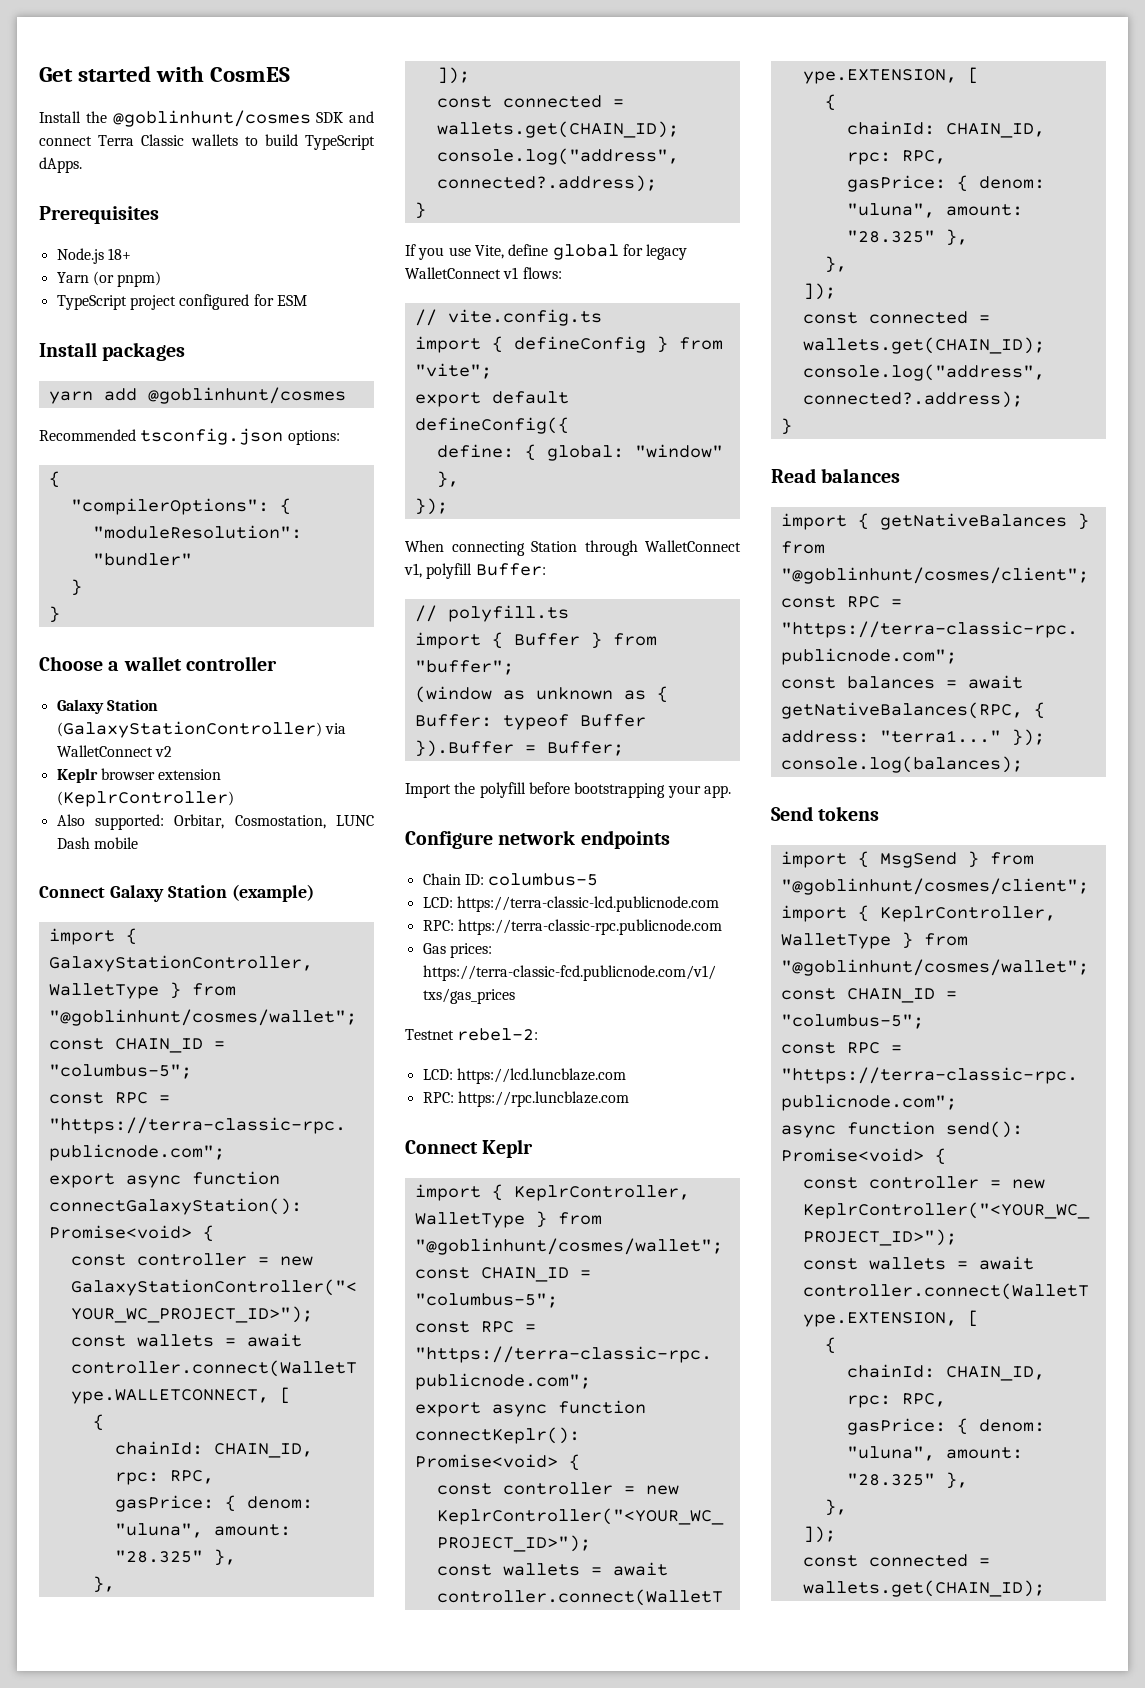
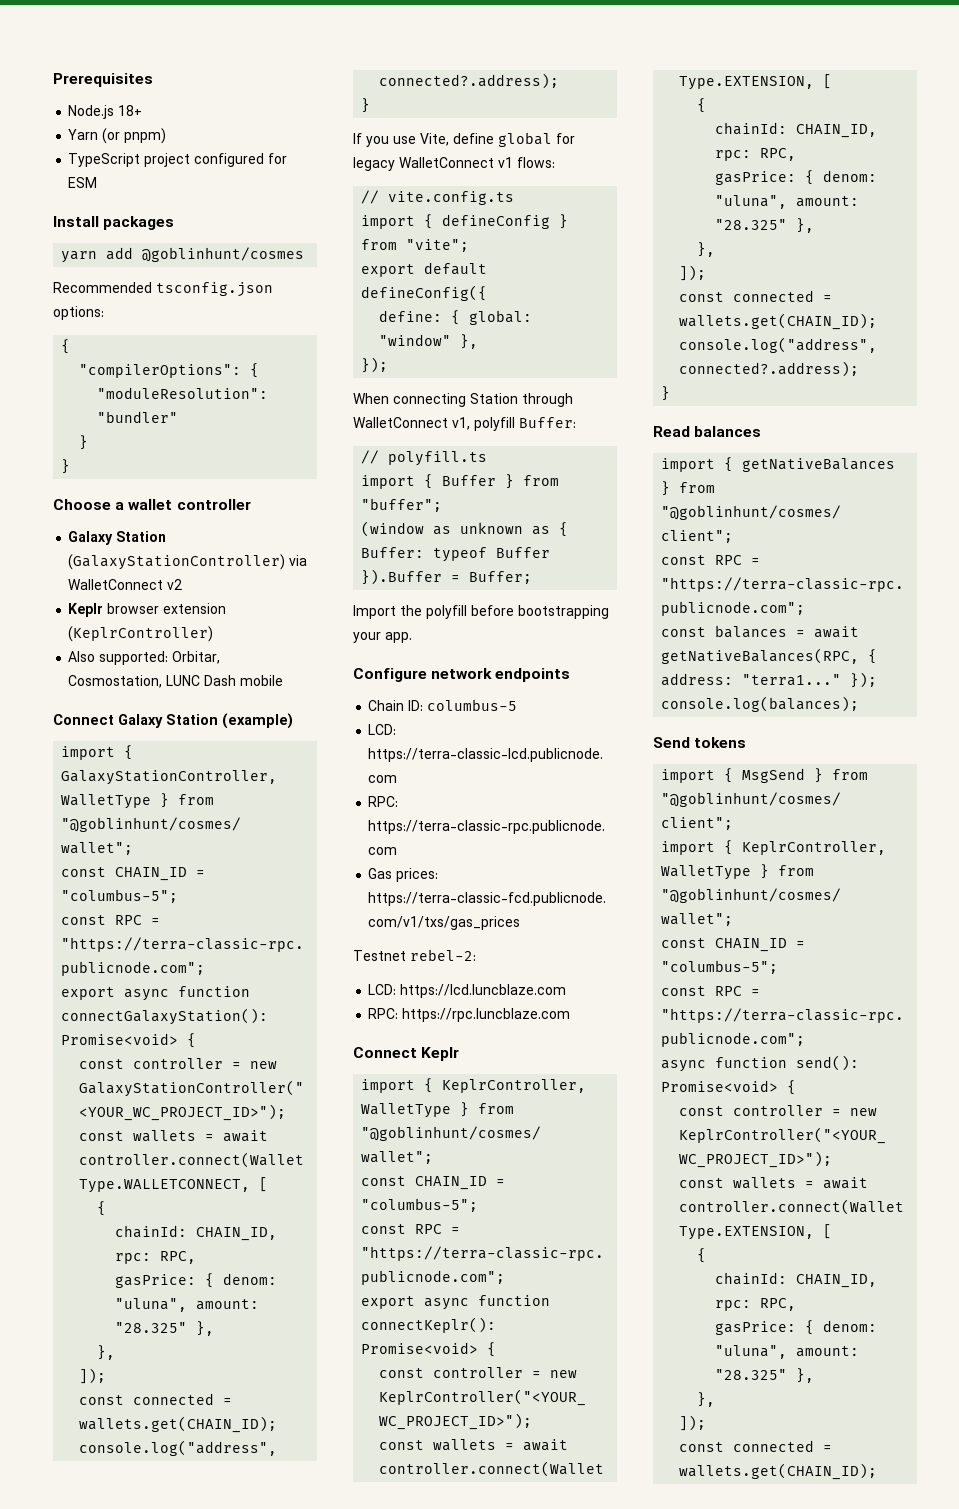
- Get started with CosmES
- Install the @goblinhunt/cosmes SDK and connect Terra Classic wallets to build TypeScript dApps.

